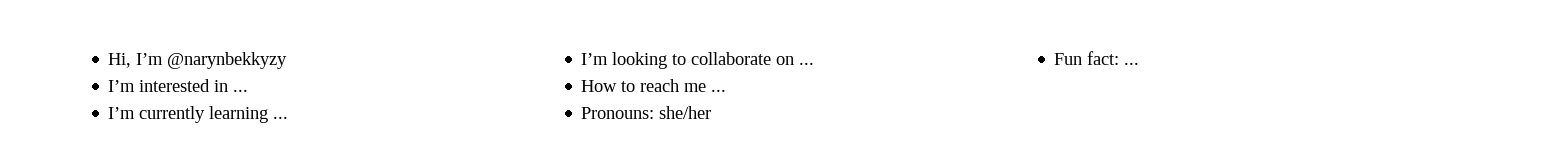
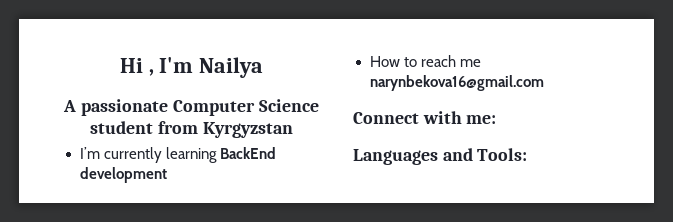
- Hi, I’m @narynbekkyzy
- I’m interested in ...
- I’m currently learning ...
- I’m looking to collaborate on ...
- How to reach me ...
- Pronouns: she/her
- Fun fact: ...
+ Hi , I'm Nailya
+ A passionate Computer Science student from Kyrgyzstan
+ I’m currently learning BackEnd development
+ How to reach me narynbekova16@gmail.com
+ Connect with me:
+ Languages and Tools:

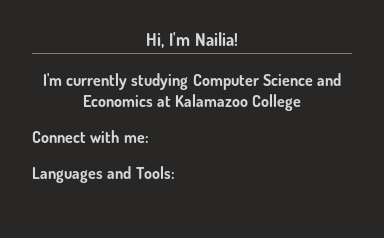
- Hi , I'm Nailya
- A passionate Computer Science student from Kyrgyzstan
- I’m currently learning BackEnd development
- How to reach me narynbekova16@gmail.com
+ Hi, I'm Nailia!
+ I'm currently studying Computer Science and Economics at Kalamazoo College

